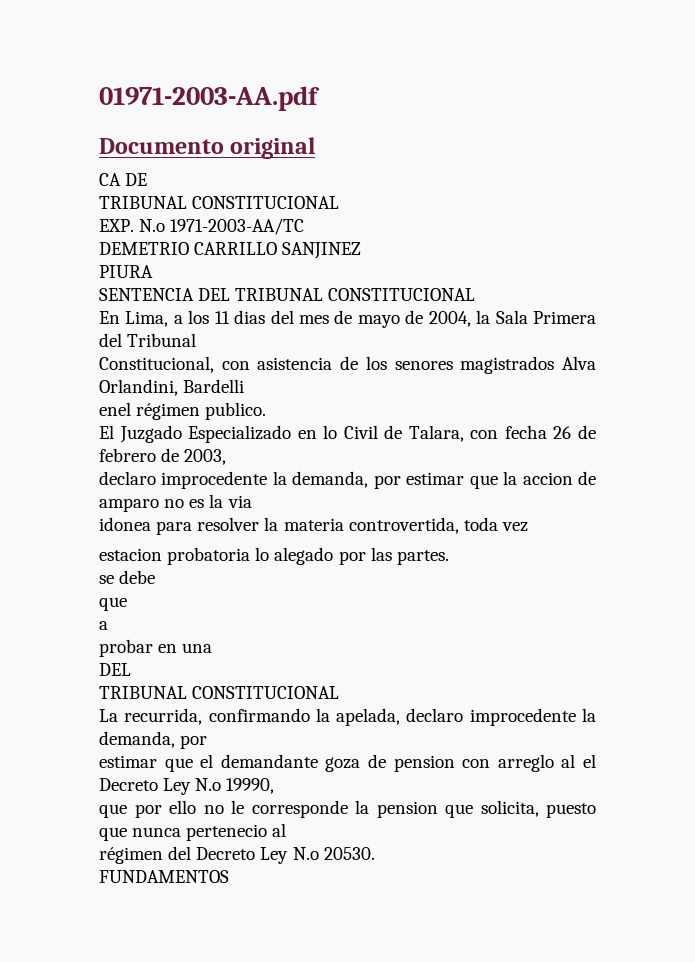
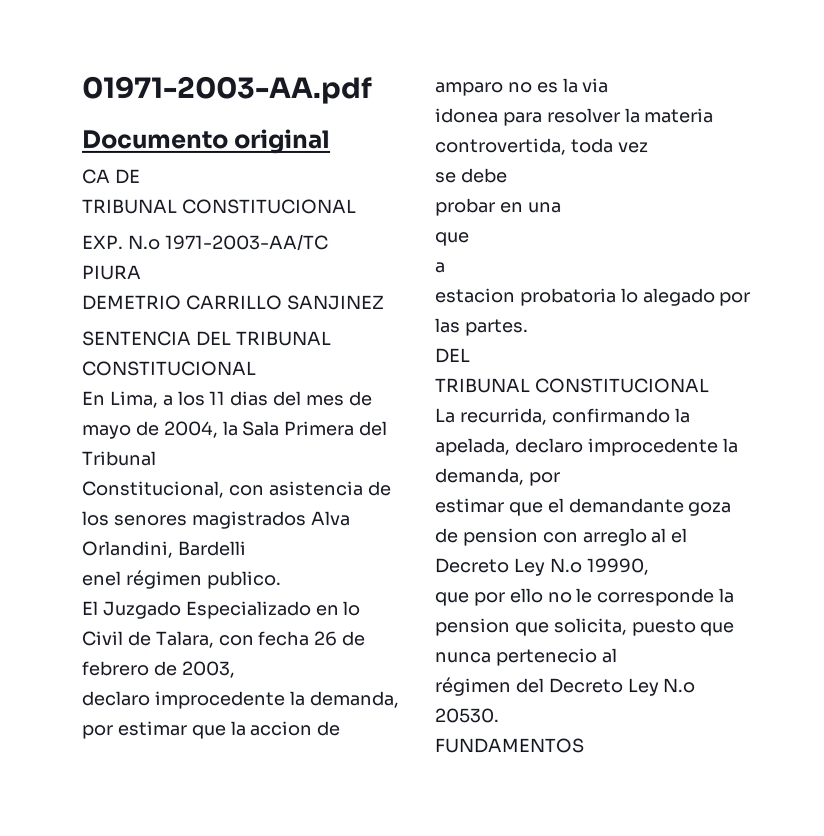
+ PIURA
- PIURA
+ se debe
+ probar en una
+ que
+ a
- se debe
- que
- a
- probar en una

